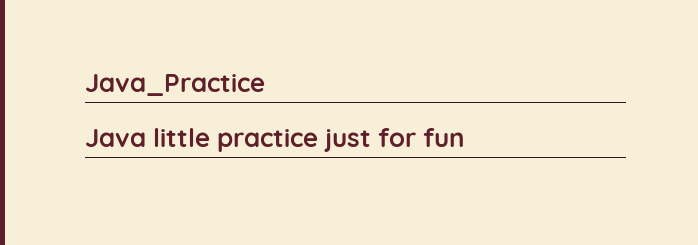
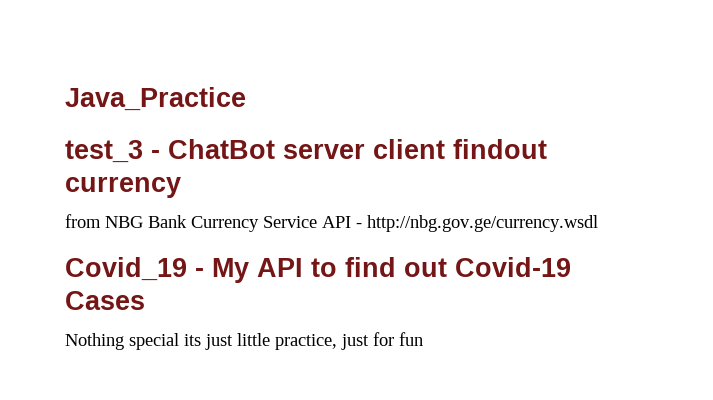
- Java little practice just for fun
+ test_3 - ChatBot server client findout currency
+ from NBG Bank Currency Service API - http://nbg.gov.ge/currency.wsdl
+ Covid_19 - My API to find out Covid-19 Cases
+ Nothing special its just little practice, just for fun

